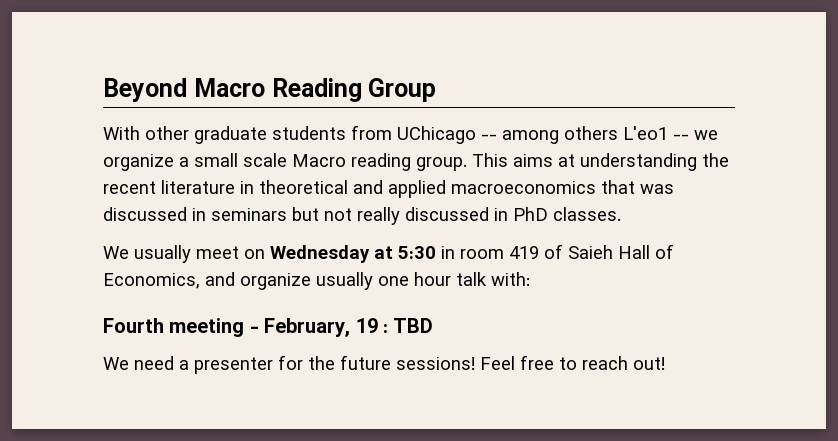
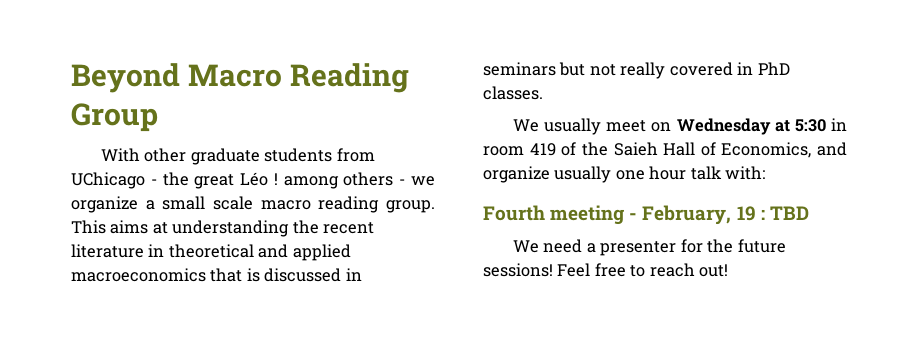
- With other graduate students from UChicago -- among others L'eo1 -- we organize a small scale Macro reading group.
+ With other graduate students from UChicago - the great Léo ! among others - we organize a small scale macro reading group.
- This aims at understanding the recent literature in theoretical and applied macroeconomics that was discussed in seminars but not really discussed in PhD classes.
+ This aims at understanding the recent literature in theoretical and applied macroeconomics that is discussed in seminars but not really covered in PhD classes.
- We usually meet on Wednesday at 5:30 in room 419 of Saieh Hall of Economics, and organize usually one hour talk with:
+ We usually meet on Wednesday at 5:30 in room 419 of the Saieh Hall of Economics, and organize usually one hour talk with:

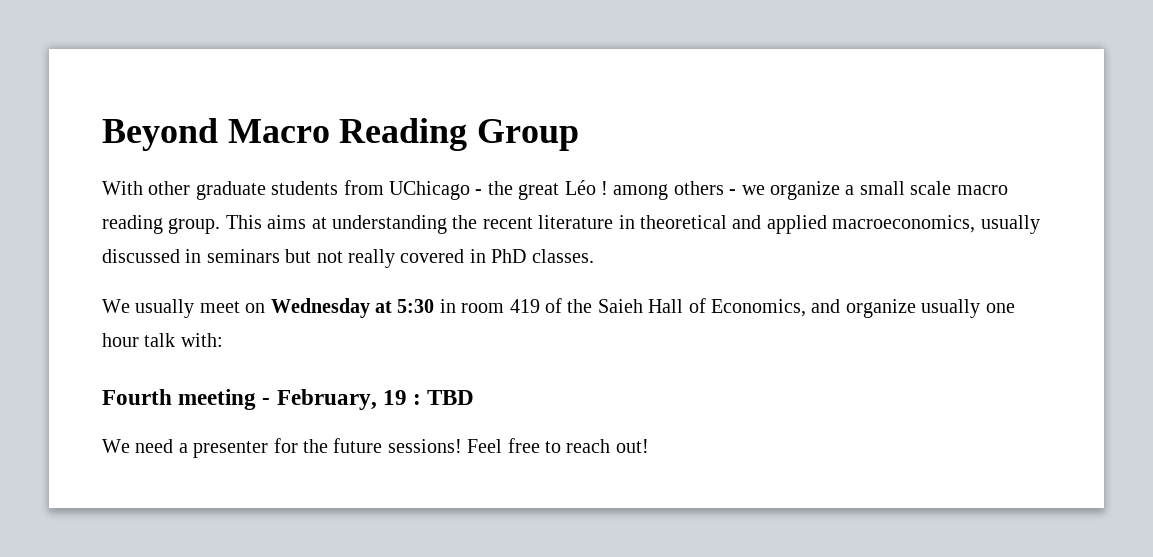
- This aims at understanding the recent literature in theoretical and applied macroeconomics that is discussed in seminars but not really covered in PhD classes.
+ This aims at understanding the recent literature in theoretical and applied macroeconomics, usually discussed in seminars but not really covered in PhD classes.

